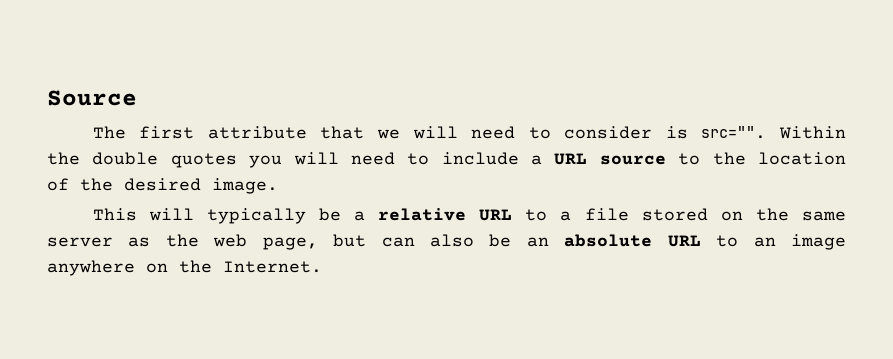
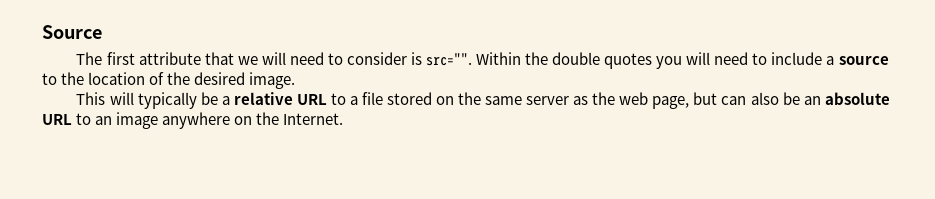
- Within the double quotes you will need to include a URL source to the location of the desired image.
+ Within the double quotes you will need to include a source to the location of the desired image.

